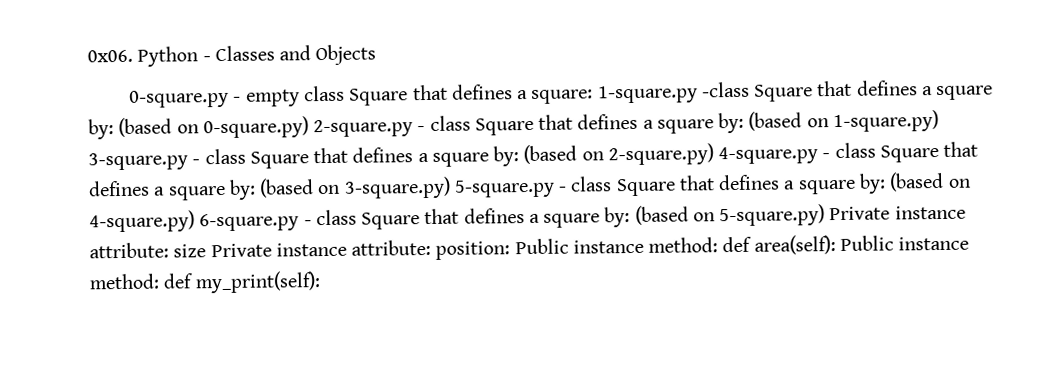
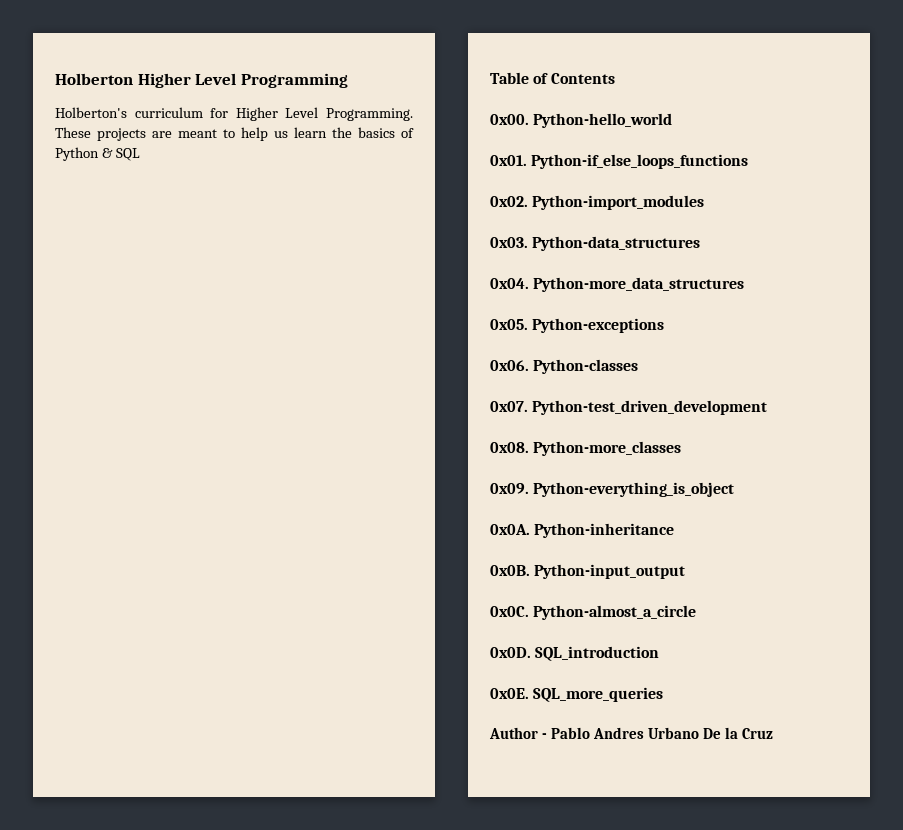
- 0x06. Python - Classes and Objects
- 0-square.py - empty class Square that defines a square: 1-square.py -class Square that defines a square by: (based on 0-square.py) 2-square.py - class Square that defines a square by: (based on 1-square.py) 3-square.py - class Square that defines a square by: (based on 2-square.py) 4-square.py - class Square that defines a square by: (based on 3-square.py) 5-square.py - class Square that defines a square by: (based on 4-square.py) 6-square.py - class Square that defines a square by: (based on 5-square.py) Private instance attribute: size Private instance attribute: position: Public instance method: def area(self): Public instance method: def my_print(self):
+ Holberton Higher Level Programming
+ Holberton's curriculum for Higher Level Programming. These projects are meant to help us learn the basics of Python & SQL
+ Table of Contents
+ 0x00. Python-hello_world
+ 0x01. Python-if_else_loops_functions
+ 0x02. Python-import_modules
+ 0x03. Python-data_structures
+ 0x04. Python-more_data_structures
+ 0x05. Python-exceptions
+ 0x06. Python-classes
+ 0x07. Python-test_driven_development
+ 0x08. Python-more_classes
+ 0x09. Python-everything_is_object
+ 0x0A. Python-inheritance
+ 0x0B. Python-input_output
+ 0x0C. Python-almost_a_circle
+ 0x0D. SQL_introduction
+ 0x0E. SQL_more_queries
+ Author - Pablo Andres Urbano De la Cruz

